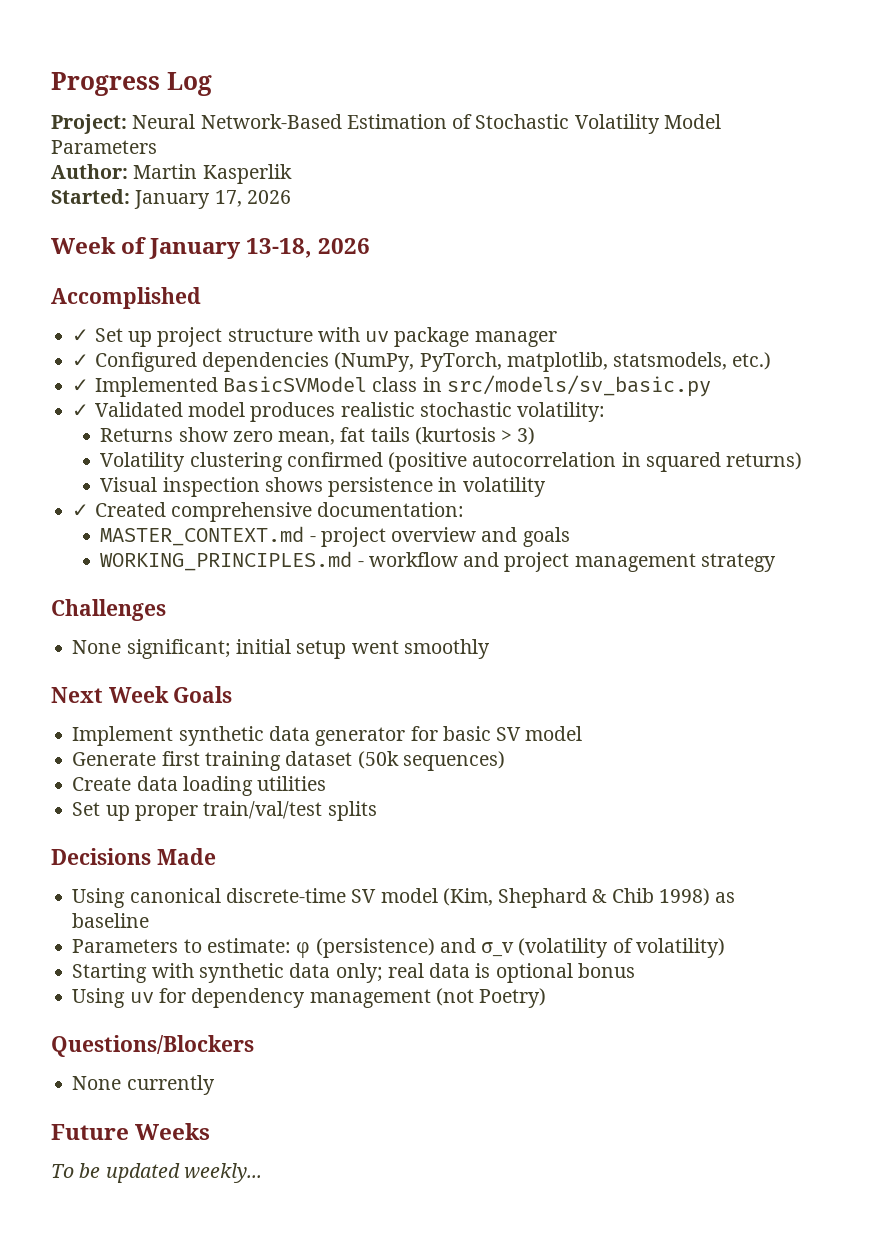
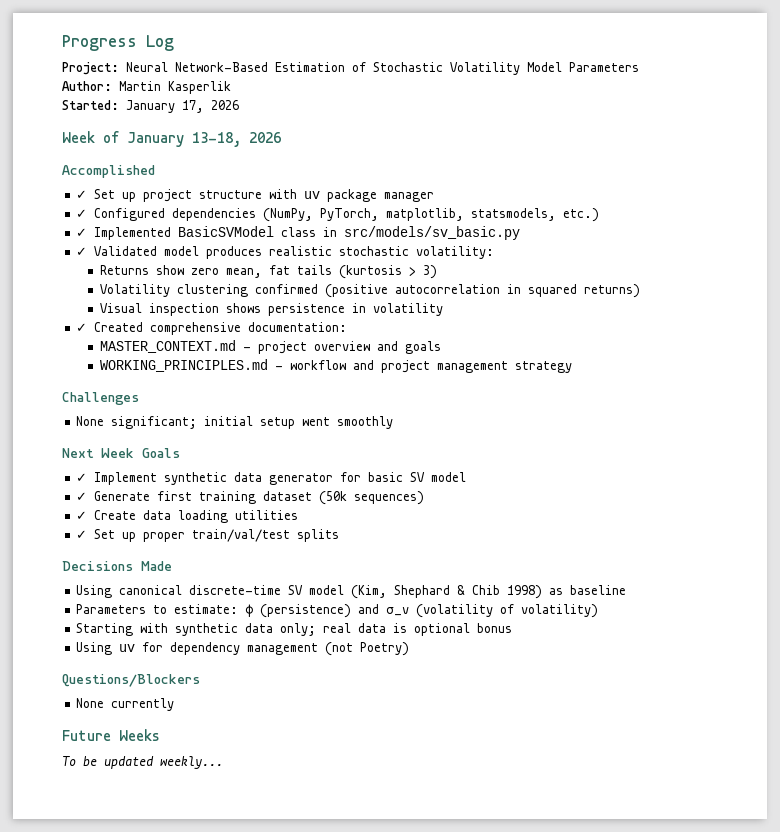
- Implement synthetic data generator for basic SV model
+ ✓ Implement synthetic data generator for basic SV model
- Generate first training dataset (50k sequences)
+ ✓ Generate first training dataset (50k sequences)
- Create data loading utilities
+ ✓ Create data loading utilities
- Set up proper train/val/test splits
+ ✓ Set up proper train/val/test splits

